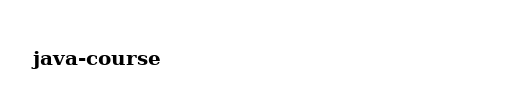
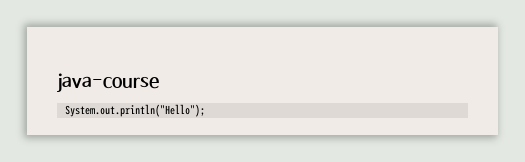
+ System.out.println("Hello");

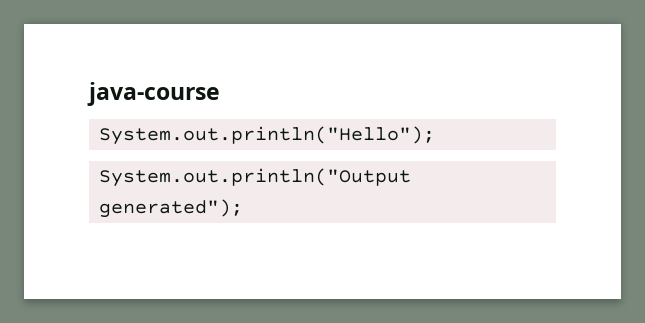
+ System.out.println("Output generated");

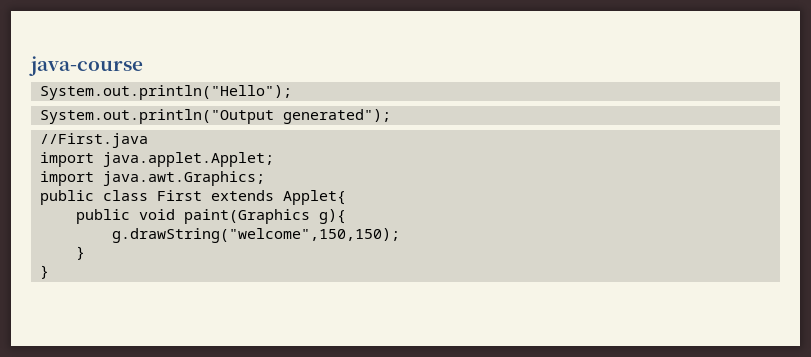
+ //First.java
+ import java.applet.Applet;
+ import java.awt.Graphics;
+ public class First extends Applet{
+ public void paint(Graphics g){
+ g.drawString("welcome",150,150);
+ }
+ }

